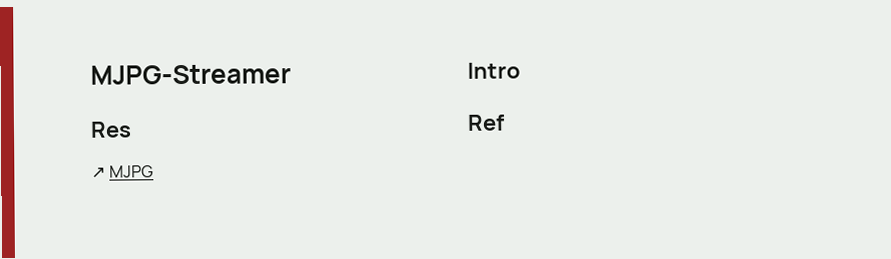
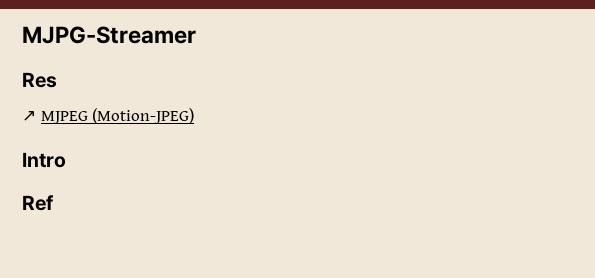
- ↗ MJPG
+ ↗ MJPEG (Motion-JPEG)

